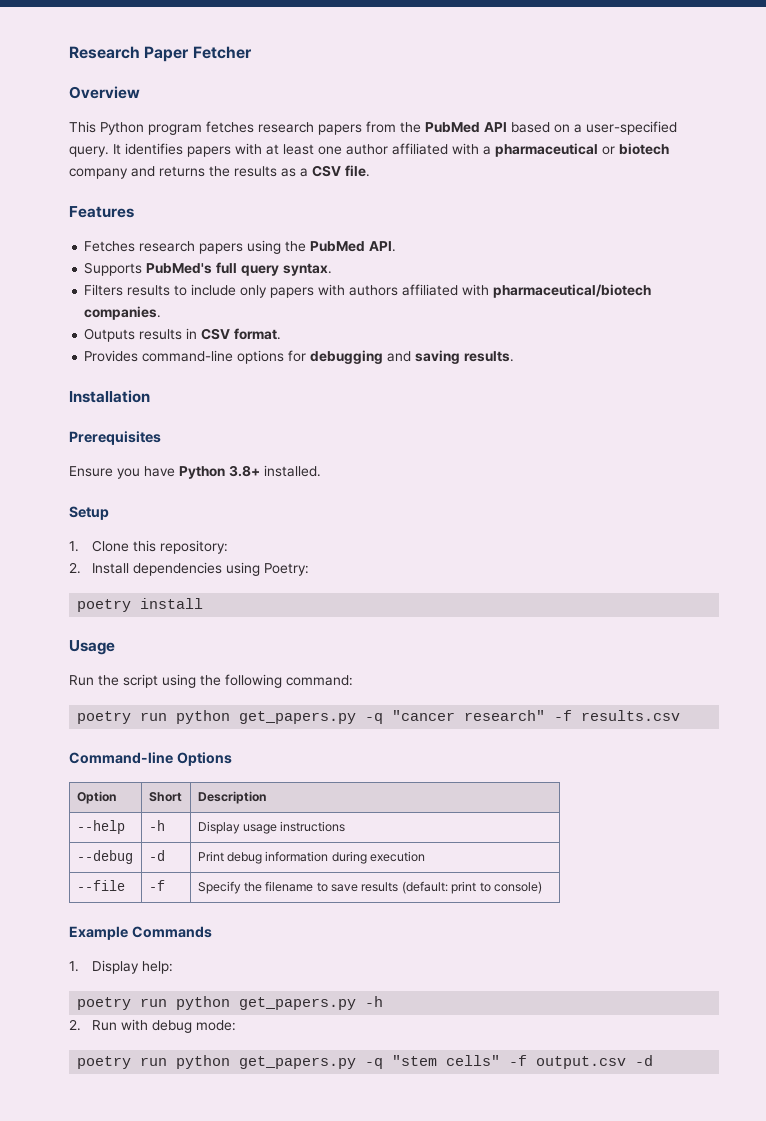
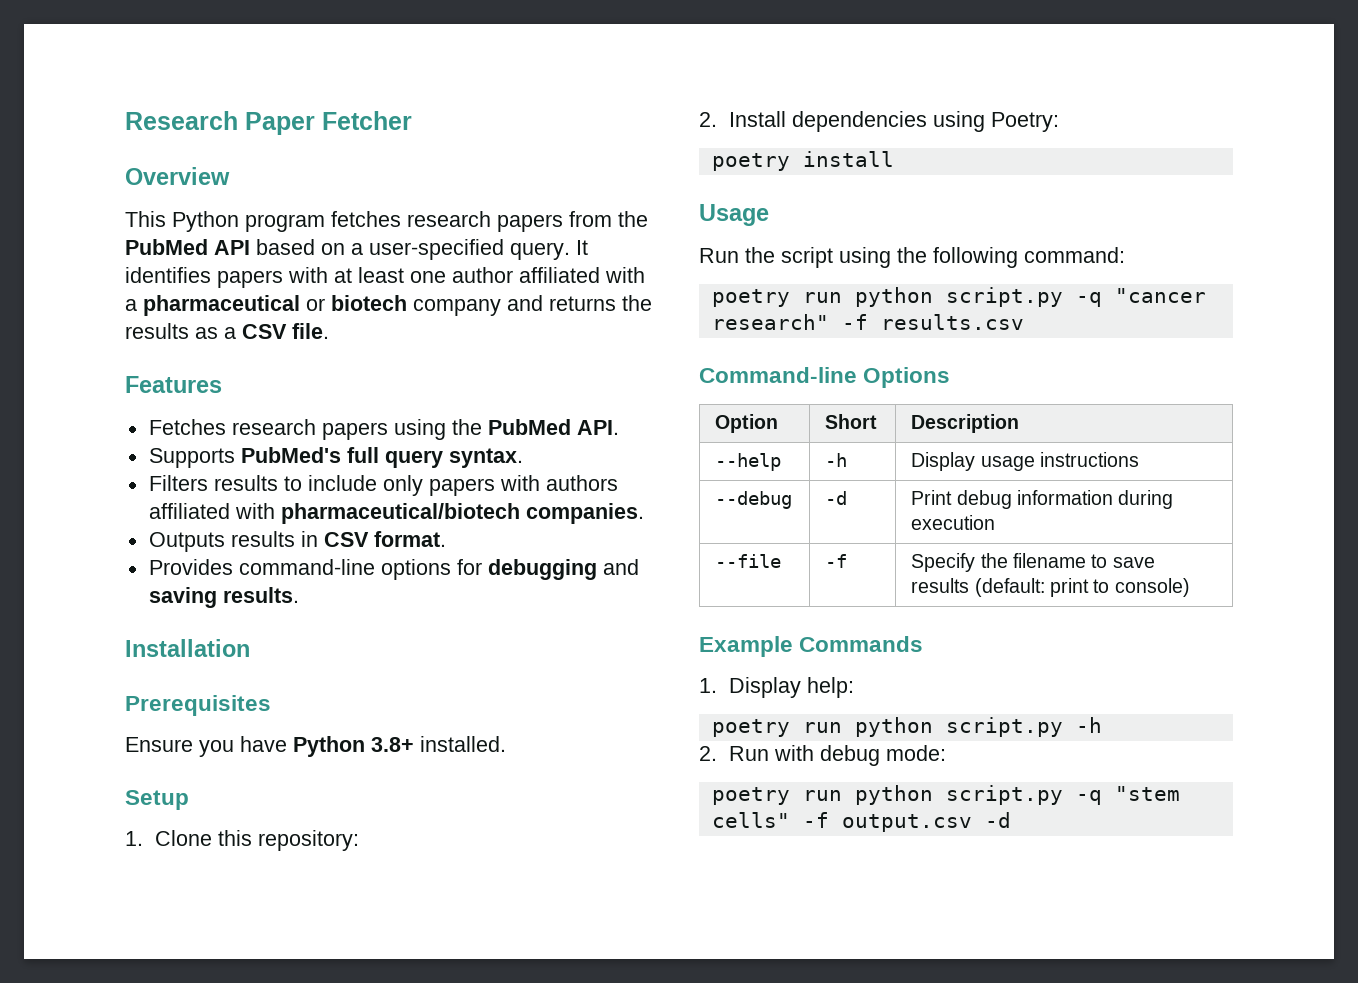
- poetry run python get_papers.py -q "cancer research" -f results.csv
+ poetry run python script.py -q "cancer research" -f results.csv
- poetry run python get_papers.py -h
+ poetry run python script.py -h
- poetry run python get_papers.py -q "stem cells" -f output.csv -d
+ poetry run python script.py -q "stem cells" -f output.csv -d

